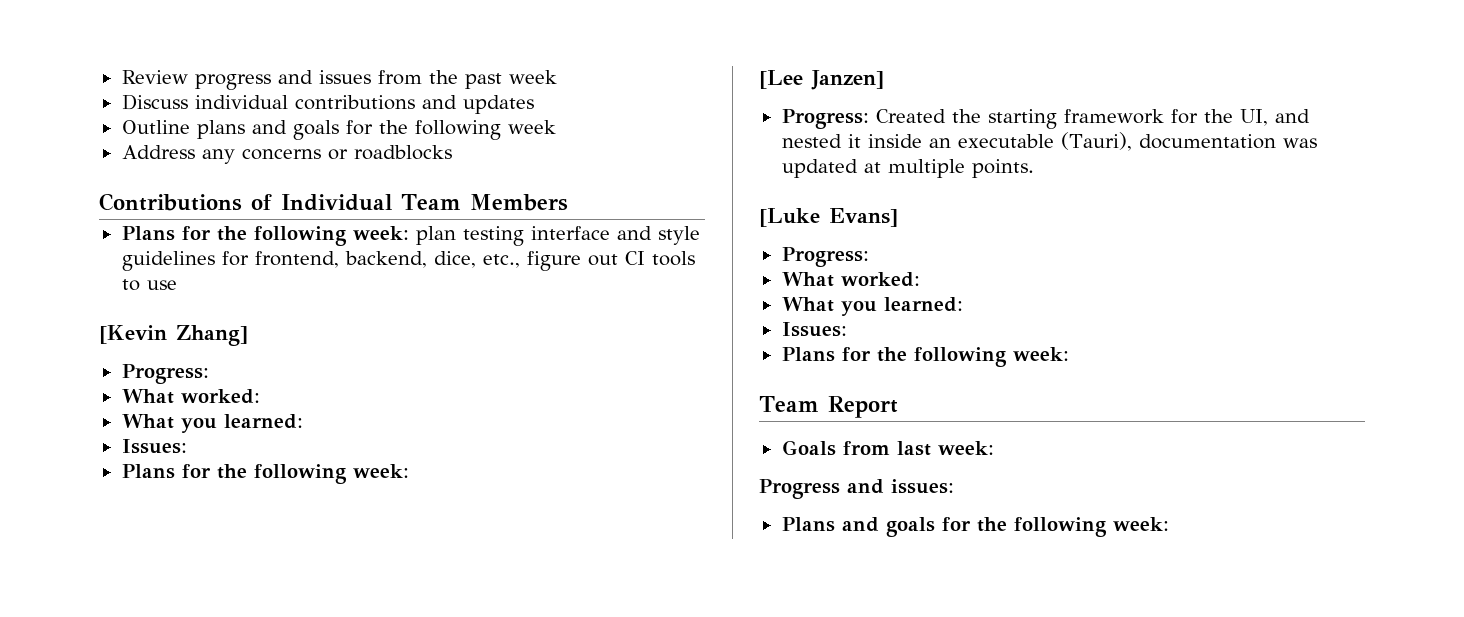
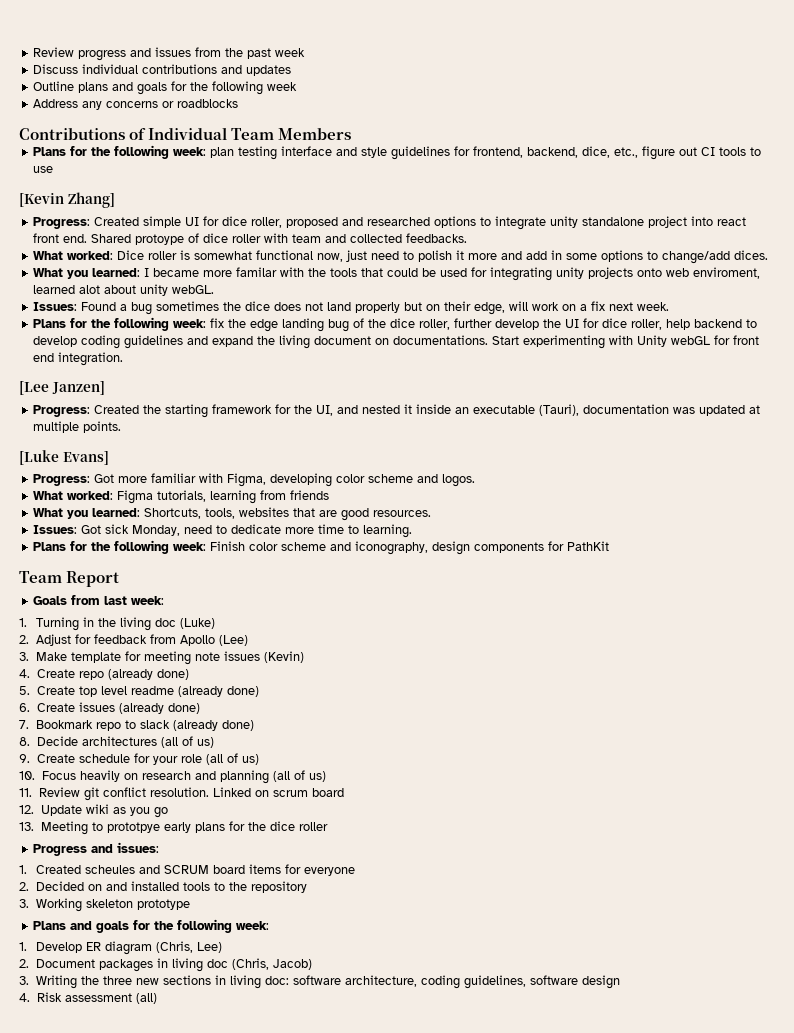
  [Kevin Zhang]
- Progress:
- What worked:
- What you learned:
- Issues:
- Plans for the following week:
+ Progress: Created simple UI for dice roller, proposed and researched options to integrate unity standalone project into react front end. Shared protoype of dice roller with team and collected feedbacks.
+ What worked: Dice roller is somewhat functional now, just need to polish it more and add in some options to change/add dices.
+ What you learned: I became more familar with the tools that could be used for integrating unity projects onto web enviroment, learned alot about unity webGL.
+ Issues: Found a bug sometimes the dice does not land properly but on their edge, will work on a fix next week.
+ Plans for the following week: fix the edge landing bug of the dice roller, further develop the UI for dice roller, help backend to develop coding guidelines and expand the living document on documentations. Start experimenting with Unity webGL for front end integration.
  [Luke Evans]
- Progress:
- What worked:
- What you learned:
- Issues:
- Plans for the following week:
+ Progress: Got more familiar with Figma, developing color scheme and logos.
+ What worked: Figma tutorials, learning from friends
+ What you learned: Shortcuts, tools, websites that are good resources.
+ Issues: Got sick Monday, need to dedicate more time to learning.
+ Plans for the following week: Finish color scheme and iconography, design components for PathKit
+ 1. Turning in the living doc (Luke)
+ 2. Adjust for feedback from Apollo (Lee)
+ 3. Make template for meeting note issues (Kevin)
+ 4. Create repo (already done)
+ 5. Create top level readme (already done)
+ 6. Create issues (already done)
+ 7. Bookmark repo to slack (already done)
+ 8. Decide architectures (all of us)
+ 9. Create schedule for your role (all of us)
+ 10. Focus heavily on research and planning (all of us)
+ 11. Review git conflict resolution. Linked on scrum board
+ 12. Update wiki as you go
+ 13. Meeting to prototpye early plans for the dice roller
  Progress and issues:
+ 1. Created scheules and SCRUM board items for everyone
+ 2. Decided on and installed tools to the repository
+ 3. Working skeleton prototype
+ 1. Develop ER diagram (Chris, Lee)
+ 2. Document packages in living doc (Chris, Jacob)
+ 3. Writing the three new sections in living doc: software architecture, coding guidelines, software design
+ 4. Risk assessment (all)

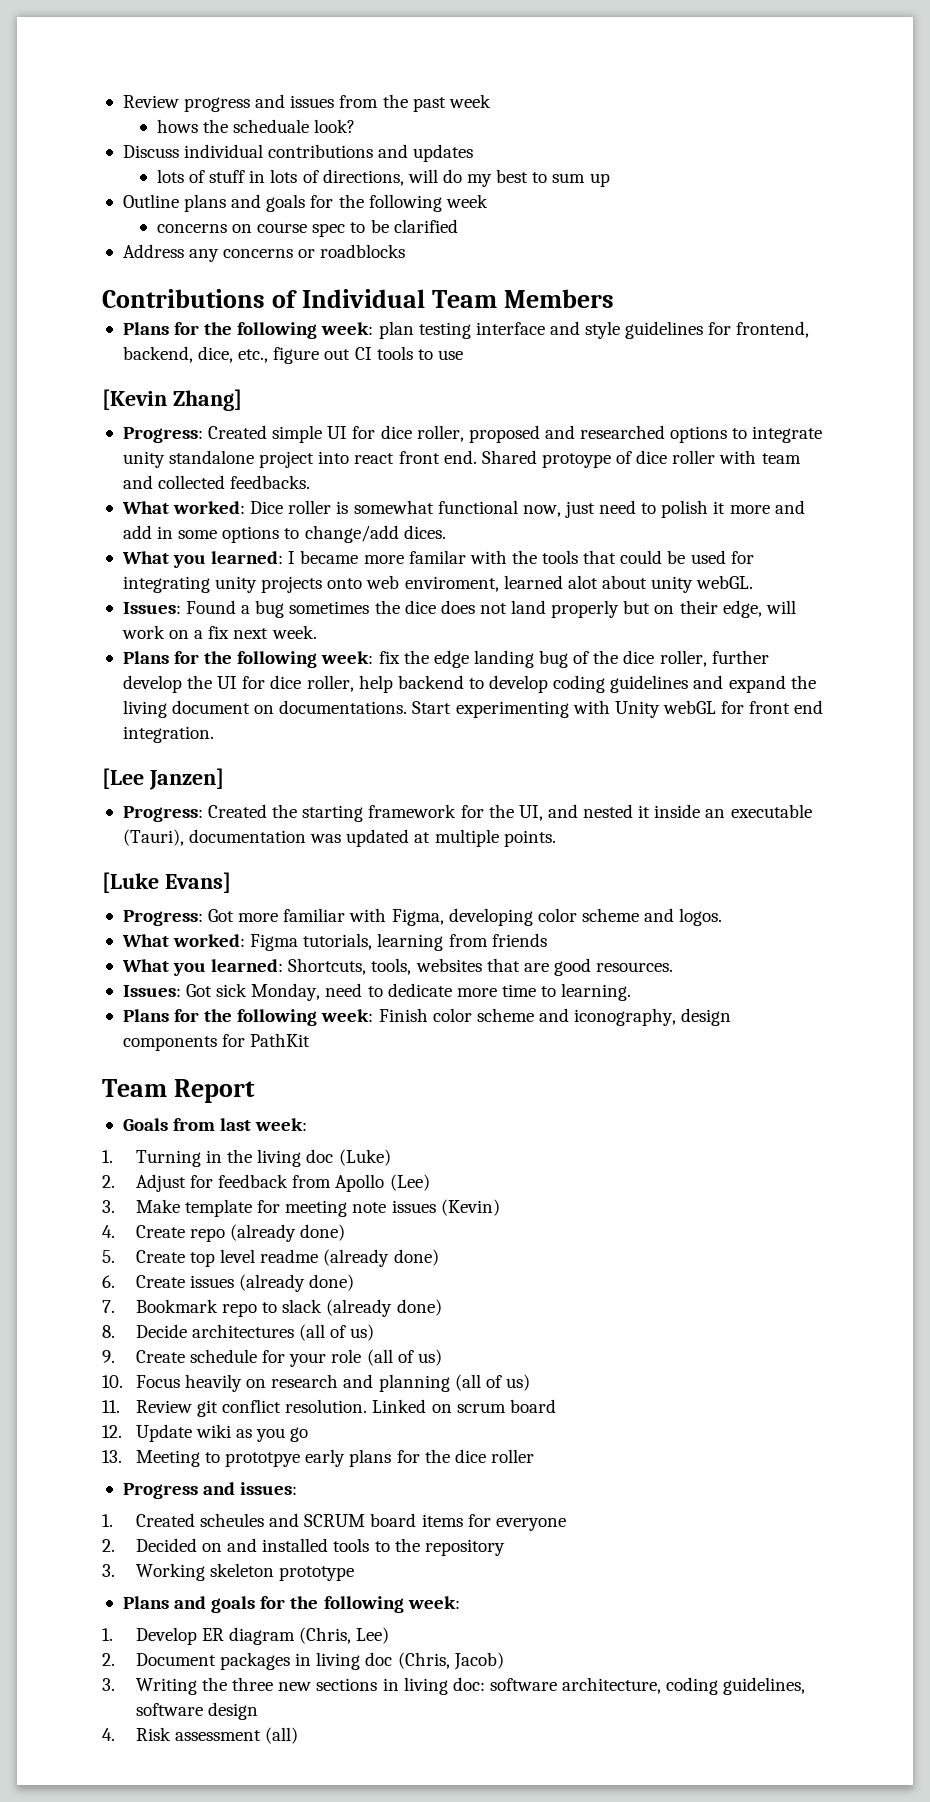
+ hows the scheduale look?
+ lots of stuff in lots of directions, will do my best to sum up
+ concerns on course spec to be clarified

